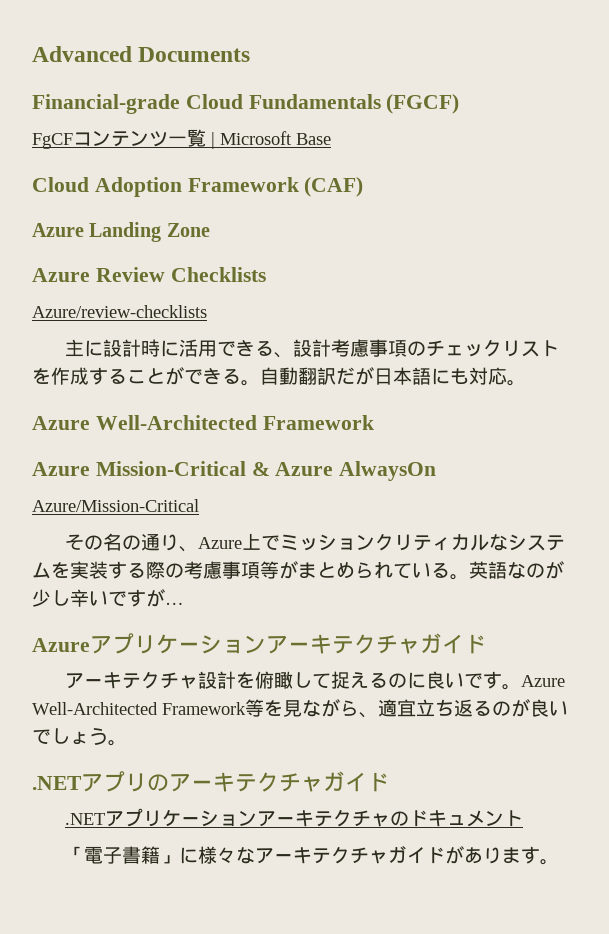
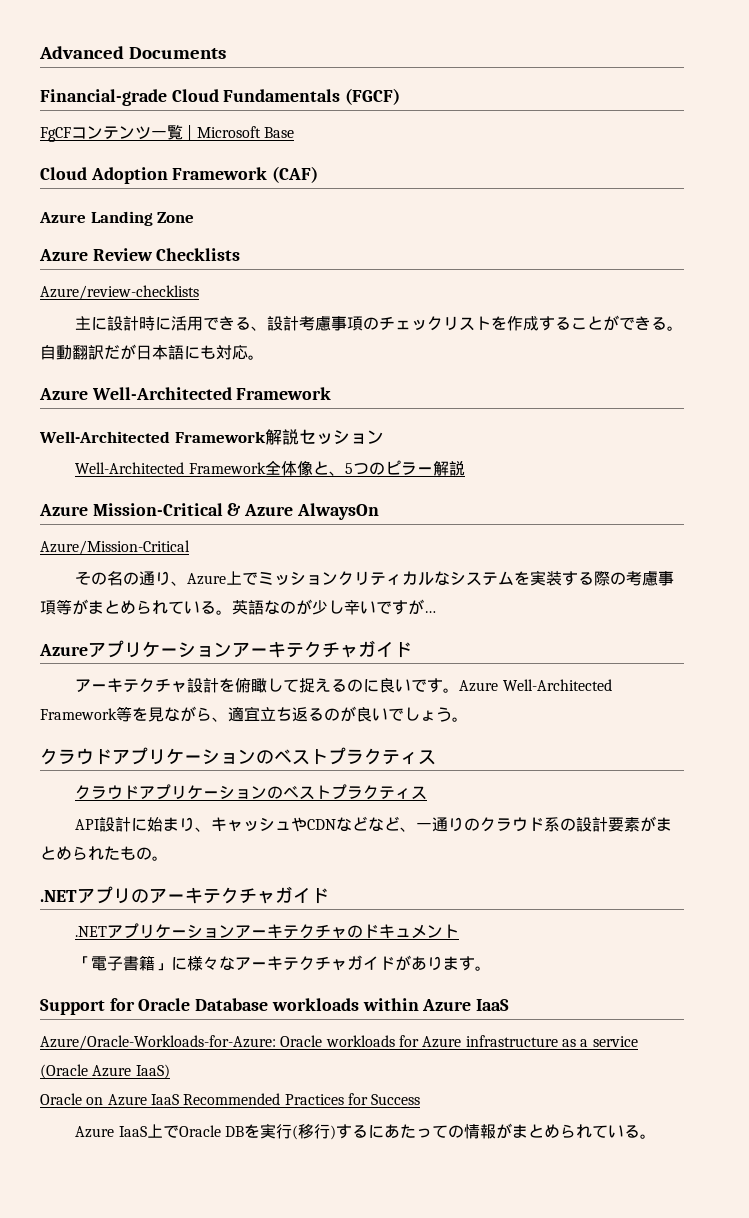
+ Well-Architected Framework解説セッション
+ Well-Architected Framework全体像と、5つのピラー解説
  Azure Well-Architected Framework等を見ながら、適宜立ち返るのが良いでしょう。
+ クラウドアプリケーションのベストプラクティス
+ クラウドアプリケーションのベストプラクティス
+ API設計に始まり、キャッシュやCDNなどなど、一通りのクラウド系の設計要素がまとめられたもの。
+ Support for Oracle Database workloads within Azure IaaS
+ Azure/Oracle-Workloads-for-Azure: Oracle workloads for Azure infrastructure as a service (Oracle Azure IaaS)
+ Oracle on Azure IaaS Recommended Practices for Success
+ Azure IaaS上でOracle DBを実行(移行)するにあたっての情報がまとめられている。

